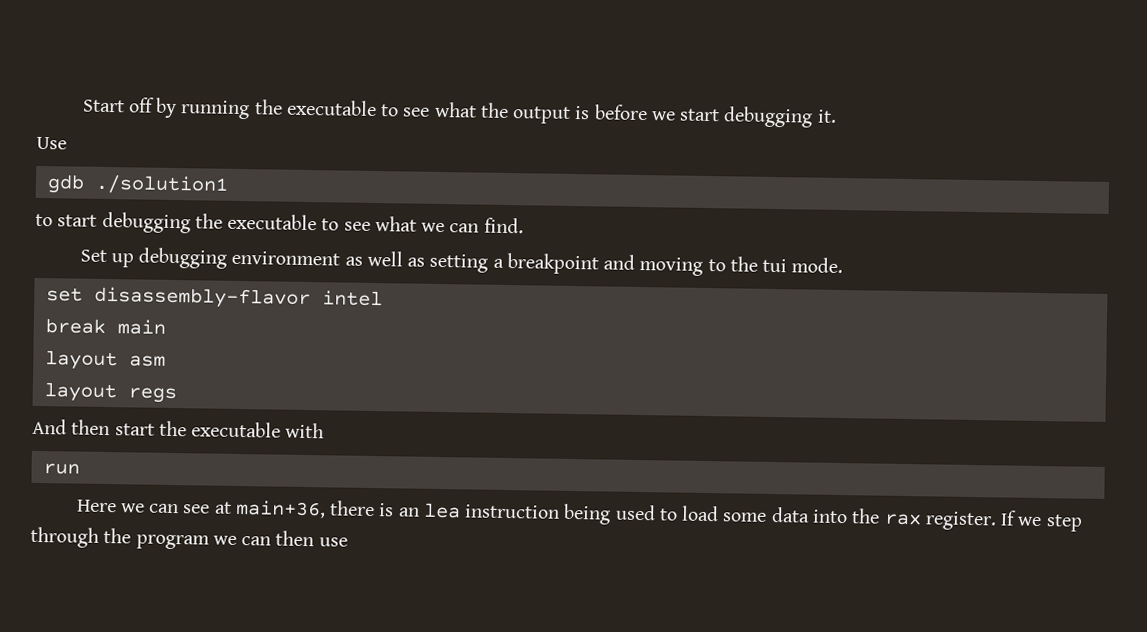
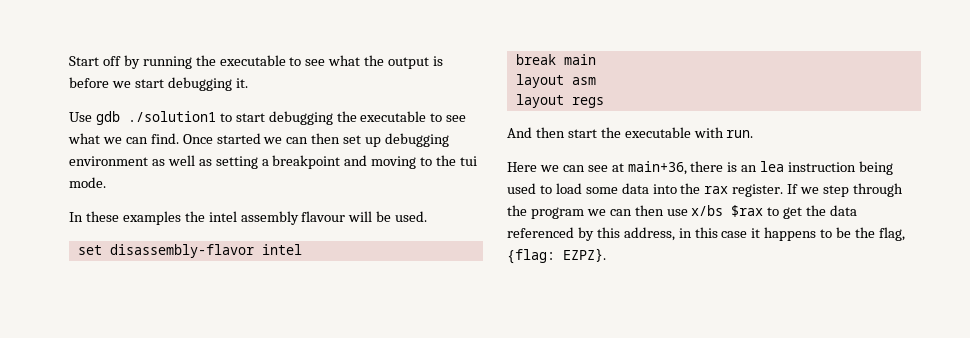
- Use
- gdb ./solution1
- to start debugging the executable to see what we can find.
- Set up debugging environment as well as setting a breakpoint and moving to the tui mode.
+ Use gdb ./solution1 to start debugging the executable to see what we can find. Once started we can then set up debugging environment as well as setting a breakpoint and moving to the tui mode.
+ In these examples the intel assembly flavour will be used.
- And then start the executable with
- run
+ And then start the executable with run.
- If we step through the program we can then use
+ If we step through the program we can then use x/bs $rax to get the data referenced by this address, in this case it happens to be the flag, {flag: EZPZ}.

